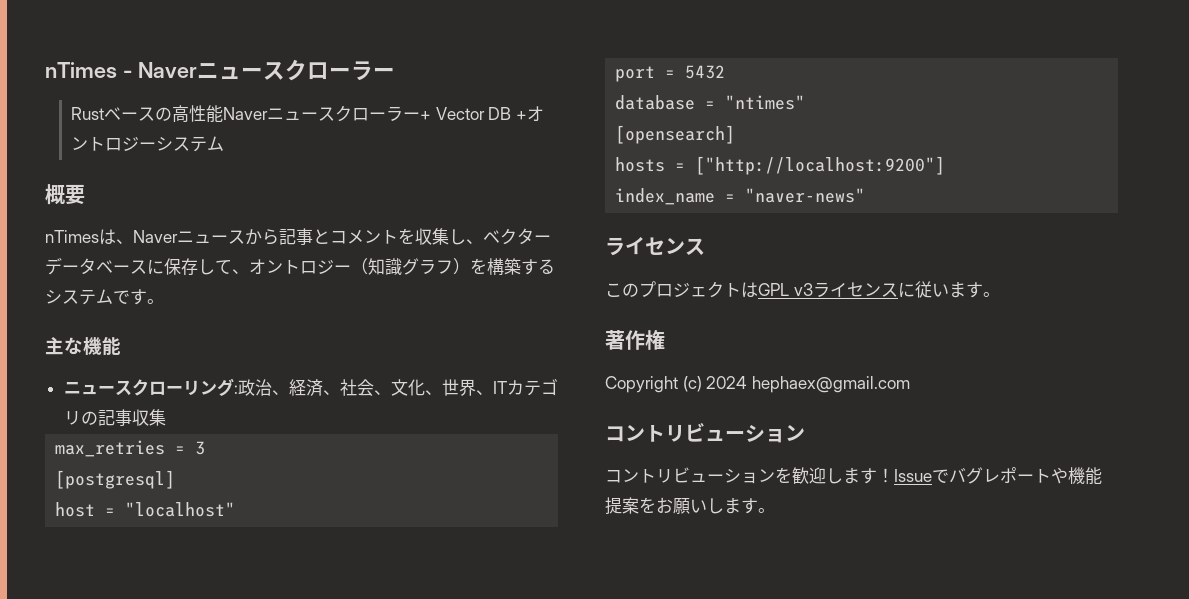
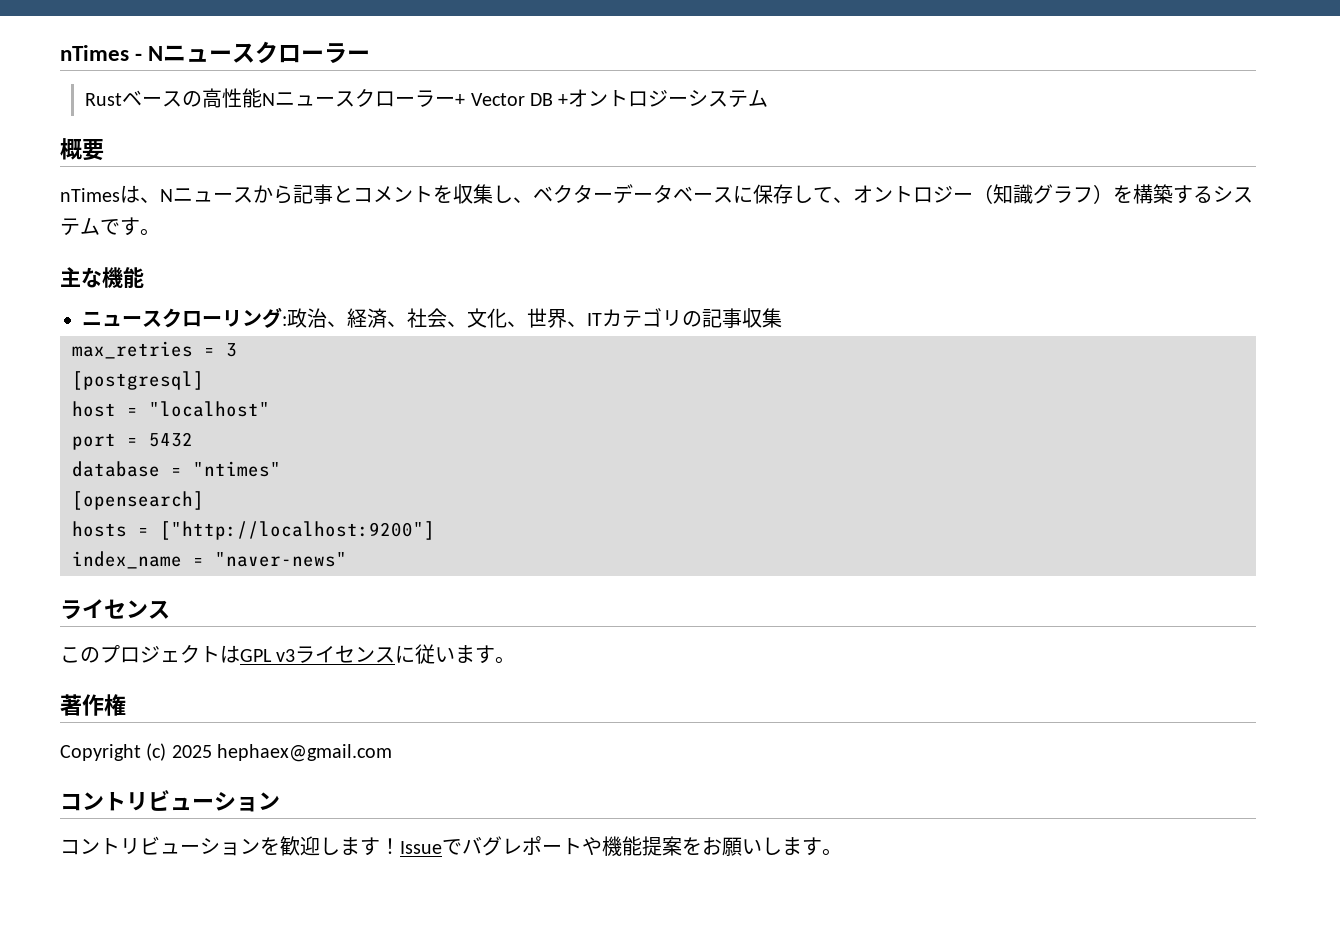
- nTimes - Naverニュースクローラー
+ nTimes - Nニュースクローラー
- Rustベースの高性能Naverニュースクローラー+ Vector DB +オントロジーシステム
+ Rustベースの高性能Nニュースクローラー+ Vector DB +オントロジーシステム
- nTimesは、Naverニュースから記事とコメントを収集し、ベクターデータベースに保存して、オントロジー（知識グラフ）を構築するシステムです。
+ nTimesは、Nニュースから記事とコメントを収集し、ベクターデータベースに保存して、オントロジー（知識グラフ）を構築するシステムです。
- Copyright (c) 2024 hephaex@gmail.com
+ Copyright (c) 2025 hephaex@gmail.com

